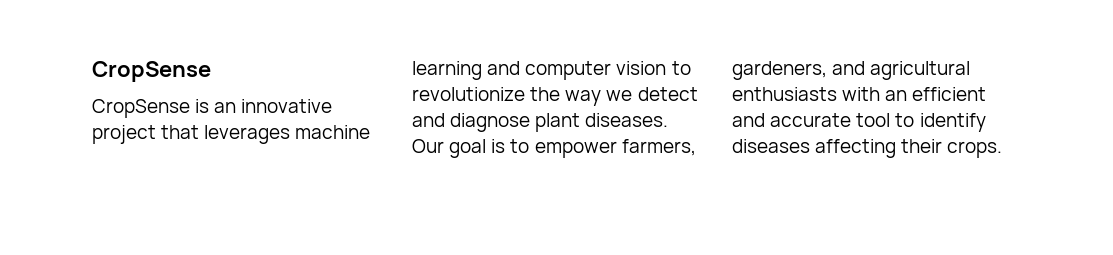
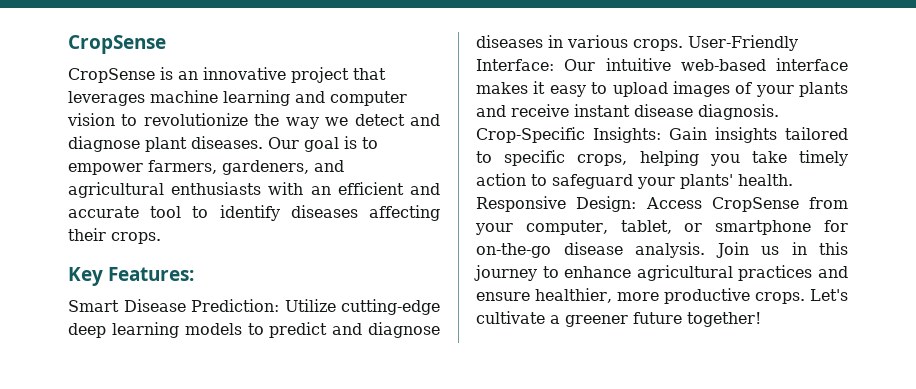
+ Key Features:
+ Smart Disease Prediction: Utilize cutting-edge deep learning models to predict and diagnose diseases in various crops. User-Friendly Interface: Our intuitive web-based interface makes it easy to upload images of your plants and receive instant disease diagnosis. Crop-Specific Insights: Gain insights tailored to specific crops, helping you take timely action to safeguard your plants' health. Responsive Design: Access CropSense from your computer, tablet, or smartphone for on-the-go disease analysis. Join us in this journey to enhance agricultural practices and ensure healthier, more productive crops. Let's cultivate a greener future together!

